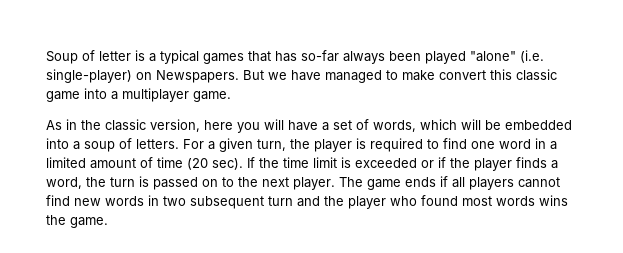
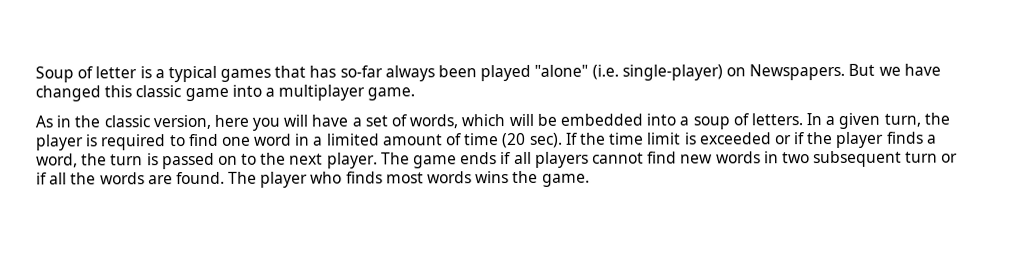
- But we have managed to make convert this classic game into a multiplayer game.
+ But we have changed this classic game into a multiplayer game.
- For a given turn, the player is required to find one word in a limited amount of time (20 sec).
+ In a given turn, the player is required to find one word in a limited amount of time (20 sec).
- The game ends if all players cannot find new words in two subsequent turn and the player who found most words wins the game.
+ The game ends if all players cannot find new words in two subsequent turn or if all the words are found. The player who finds most words wins the game.

